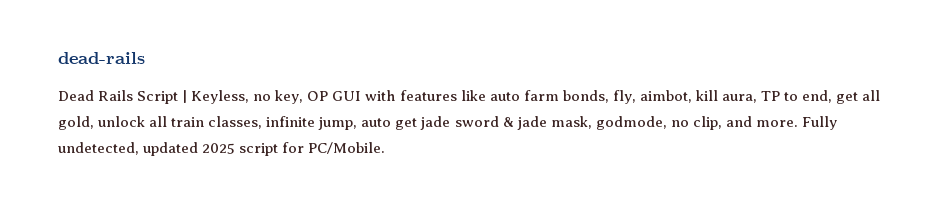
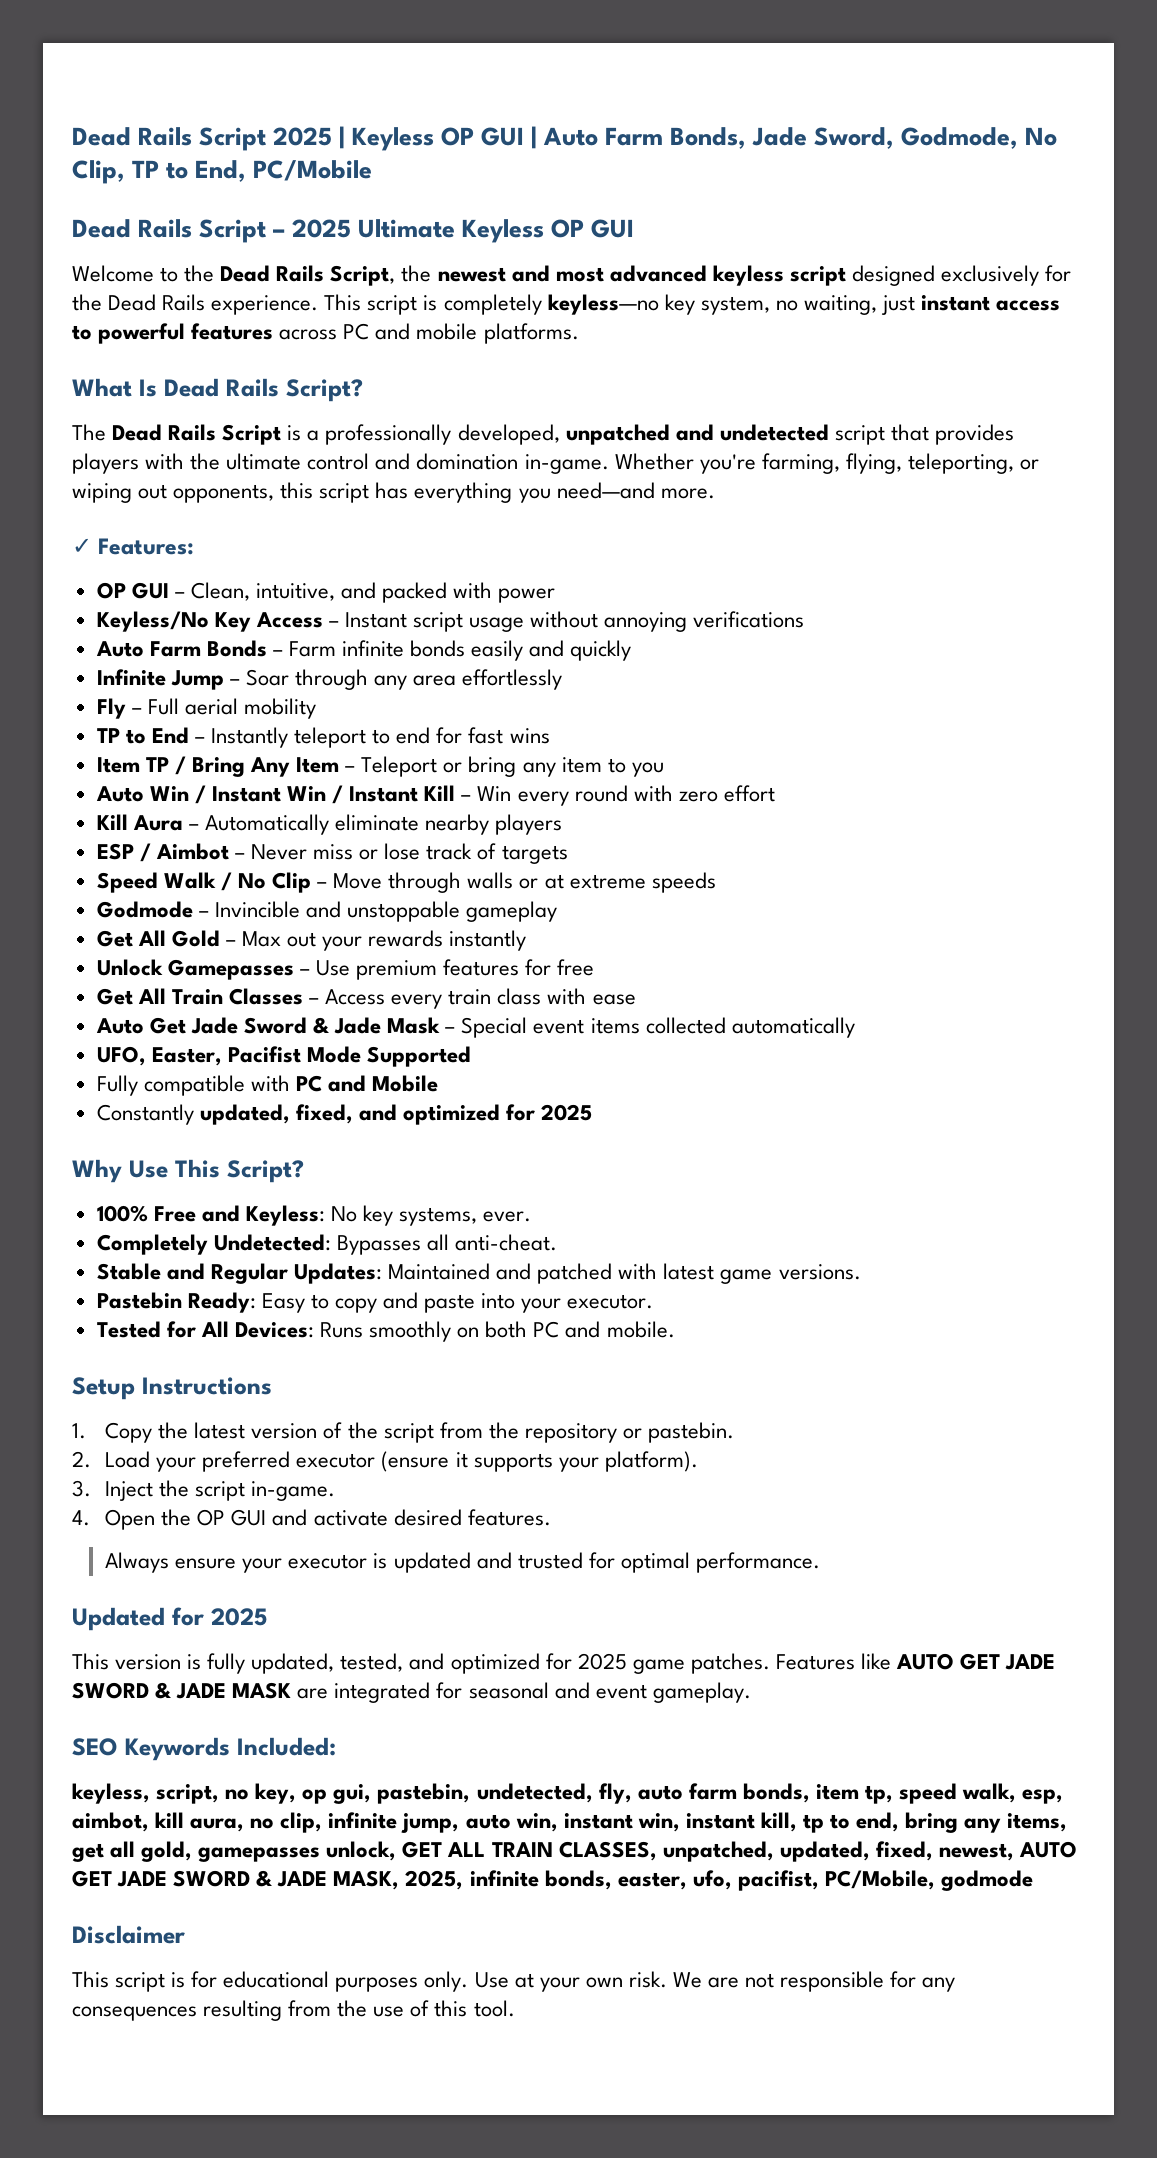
- dead-rails
- Dead Rails Script | Keyless, no key, OP GUI with features like auto farm bonds, fly, aimbot, kill aura, TP to end, get all gold, unlock all train classes, infinite jump, auto get jade sword & jade mask, godmode, no clip, and more. Fully undetected, updated 2025 script for PC/Mobile.
+ Dead Rails Script 2025 | Keyless OP GUI | Auto Farm Bonds, Jade Sword, Godmode, No Clip, TP to End, PC/Mobile
+ Dead Rails Script – 2025 Ultimate Keyless OP GUI
+ Welcome to the Dead Rails Script, the newest and most advanced keyless script designed exclusively for the Dead Rails experience. This script is completely keyless—no key system, no waiting, just instant access to powerful features across PC and mobile platforms.
+ What Is Dead Rails Script?
+ The Dead Rails Script is a professionally developed, unpatched and undetected script that provides players with the ultimate control and domination in-game. Whether you're farming, flying, teleporting, or wiping out opponents, this script has everything you need—and more.
+ ✓ Features:
+ OP GUI – Clean, intuitive, and packed with power
+ Keyless/No Key Access – Instant script usage without annoying verifications
+ Auto Farm Bonds – Farm infinite bonds easily and quickly
+ Infinite Jump – Soar through any area effortlessly
+ Fly – Full aerial mobility
+ TP to End – Instantly teleport to end for fast wins
+ Item TP / Bring Any Item – Teleport or bring any item to you
+ Auto Win / Instant Win / Instant Kill – Win every round with zero effort
+ Kill Aura – Automatically eliminate nearby players
+ ESP / Aimbot – Never miss or lose track of targets
+ Speed Walk / No Clip – Move through walls or at extreme speeds
+ Godmode – Invincible and unstoppable gameplay
+ Get All Gold – Max out your rewards instantly
+ Unlock Gamepasses – Use premium features for free
+ Get All Train Classes – Access every train class with ease
+ Auto Get Jade Sword & Jade Mask – Special event items collected automatically
+ UFO, Easter, Pacifist Mode Supported
+ Fully compatible with PC and Mobile
+ Constantly updated, fixed, and optimized for 2025
+ Why Use This Script?
+ 100% Free and Keyless: No key systems, ever.
+ Completely Undetected: Bypasses all anti-cheat.
+ Stable and Regular Updates: Maintained and patched with latest game versions.
+ Pastebin Ready: Easy to copy and paste into your executor.
+ Tested for All Devices: Runs smoothly on both PC and mobile.
+ Setup Instructions
+ 1. Copy the latest version of the script from the repository or pastebin.
+ 2. Load your preferred executor (ensure it supports your platform).
+ 3. Inject the script in-game.
+ 4. Open the OP GUI and activate desired features.
+ Always ensure your executor is updated and trusted for optimal performance.
+ Updated for 2025
+ This version is fully updated, tested, and optimized for 2025 game patches. Features like AUTO GET JADE SWORD & JADE MASK are integrated for seasonal and event gameplay.
+ SEO Keywords Included:
+ keyless, script, no key, op gui, pastebin, undetected, fly, auto farm bonds, item tp, speed walk, esp, aimbot, kill aura, no clip, infinite jump, auto win, instant win, instant kill, tp to end, bring any items, get all gold, gamepasses unlock, GET ALL TRAIN CLASSES, unpatched, updated, fixed, newest, AUTO GET JADE SWORD & JADE MASK, 2025, infinite bonds, easter, ufo, pacifist, PC/Mobile, godmode
+ Disclaimer
+ This script is for educational purposes only. Use at your own risk. We are not responsible for any consequences resulting from the use of this tool.

